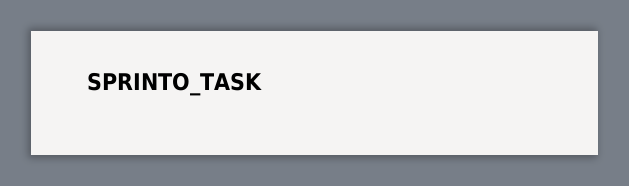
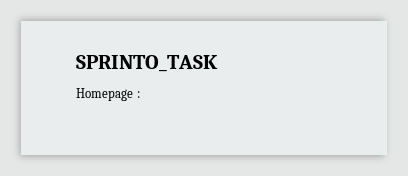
+ Homepage :

